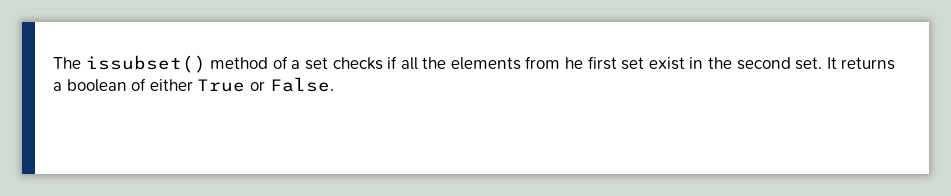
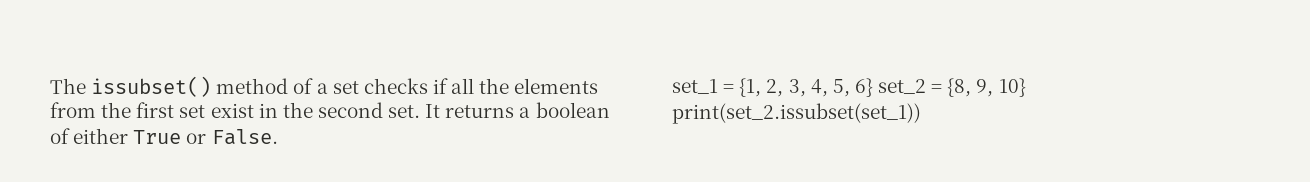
- The issubset() method of a set checks if all the elements from he first set exist in the second set.
+ The issubset() method of a set checks if all the elements from the first set exist in the second set.
+ set_1 = {1, 2, 3, 4, 5, 6} set_2 = {8, 9, 10} print(set_2.issubset(set_1))

